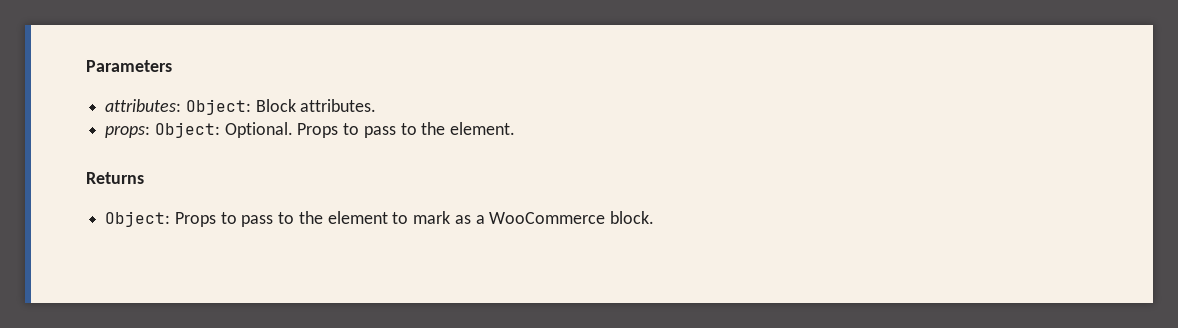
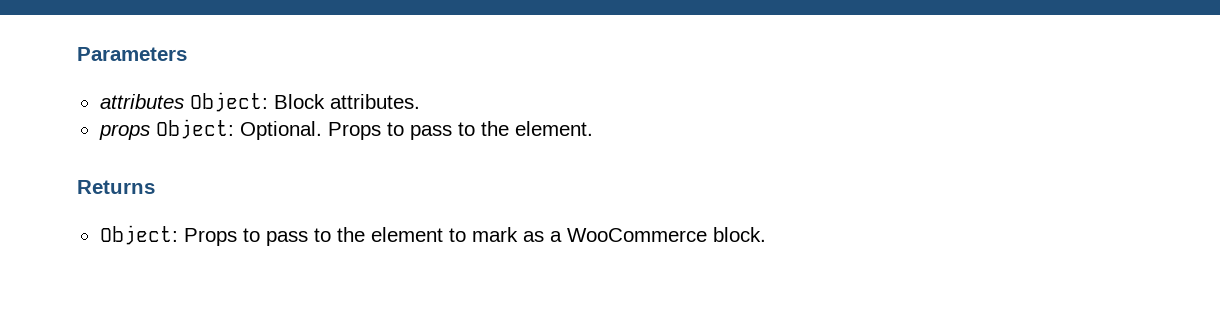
- attributes: Object: Block attributes.
+ attributes Object: Block attributes.
- props: Object: Optional.
+ props Object: Optional.

